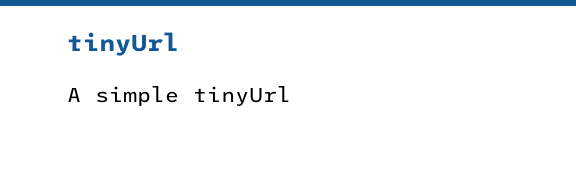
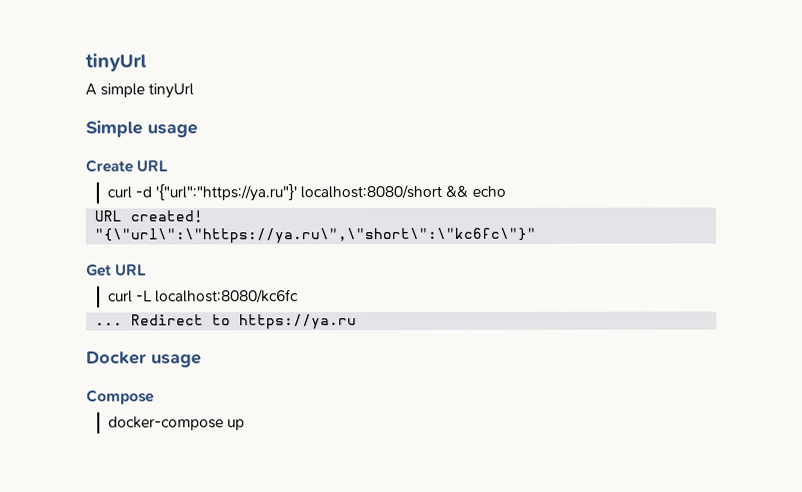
+ Simple usage
+ Create URL
+ curl -d '{"url":"https://ya.ru"}' localhost:8080/short && echo
+ URL created!
+ "{\"url\":\"https://ya.ru\",\"short\":\"kc6fc\"}"
+ Get URL
+ curl -L localhost:8080/kc6fc
+ ... Redirect to https://ya.ru
+ Docker usage
+ Compose
+ docker-compose up

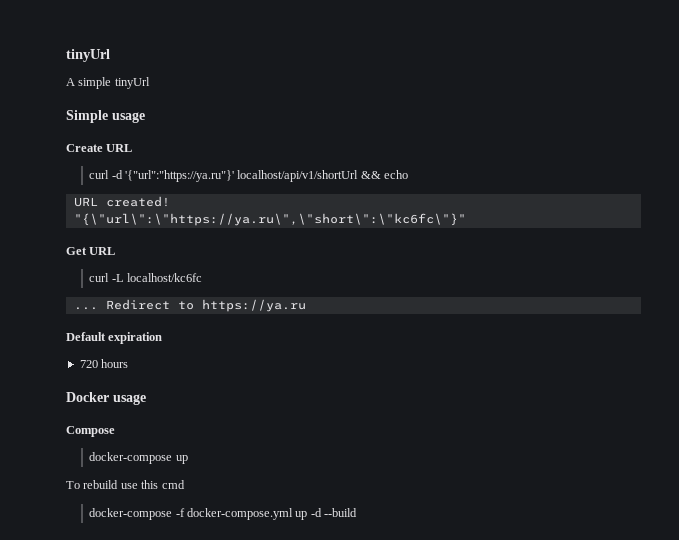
- curl -d '{"url":"https://ya.ru"}' localhost:8080/short && echo
+ curl -d '{"url":"https://ya.ru"}' localhost/api/v1/shortUrl && echo
- curl -L localhost:8080/kc6fc
+ curl -L localhost/kc6fc
+ Default expiration
+ 720 hours
+ To rebuild use this cmd
+ docker-compose -f docker-compose.yml up -d --build

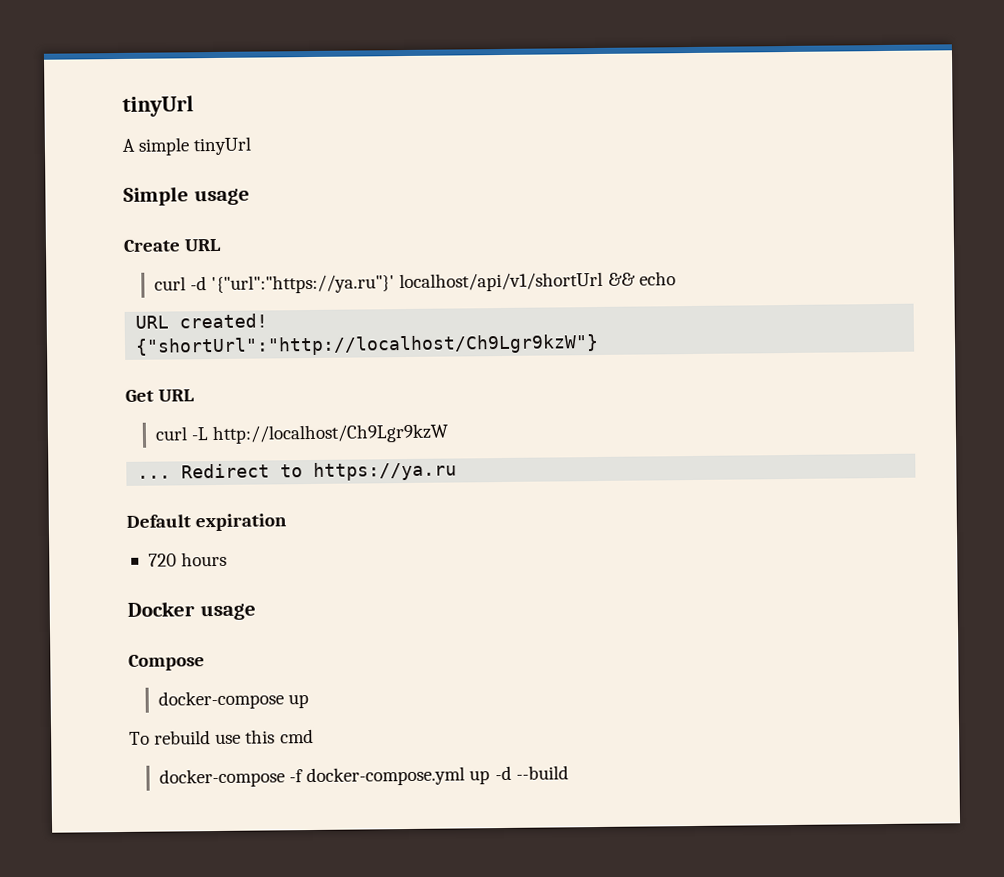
- "{\"url\":\"https://ya.ru\",\"short\":\"kc6fc\"}"
+ {"shortUrl":"http://localhost/Ch9Lgr9kzW"}
- curl -L localhost/kc6fc
+ curl -L http://localhost/Ch9Lgr9kzW

